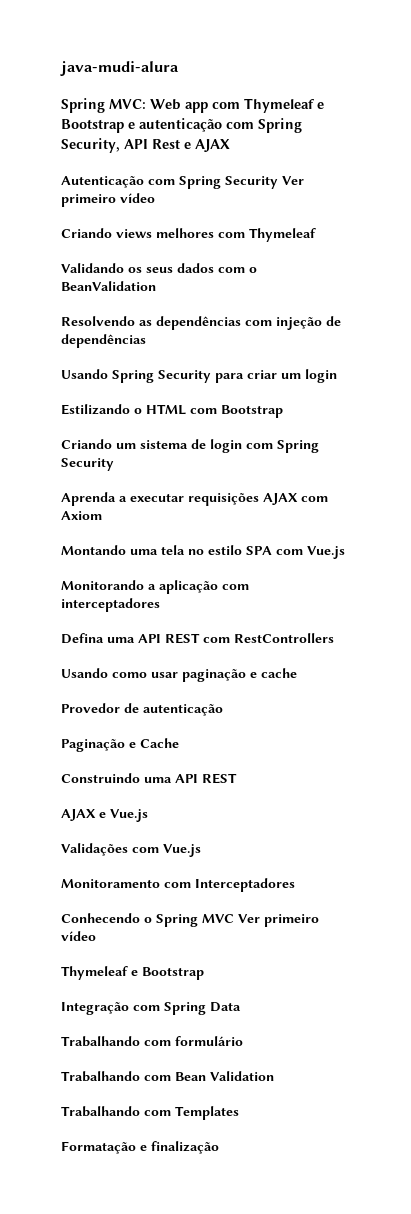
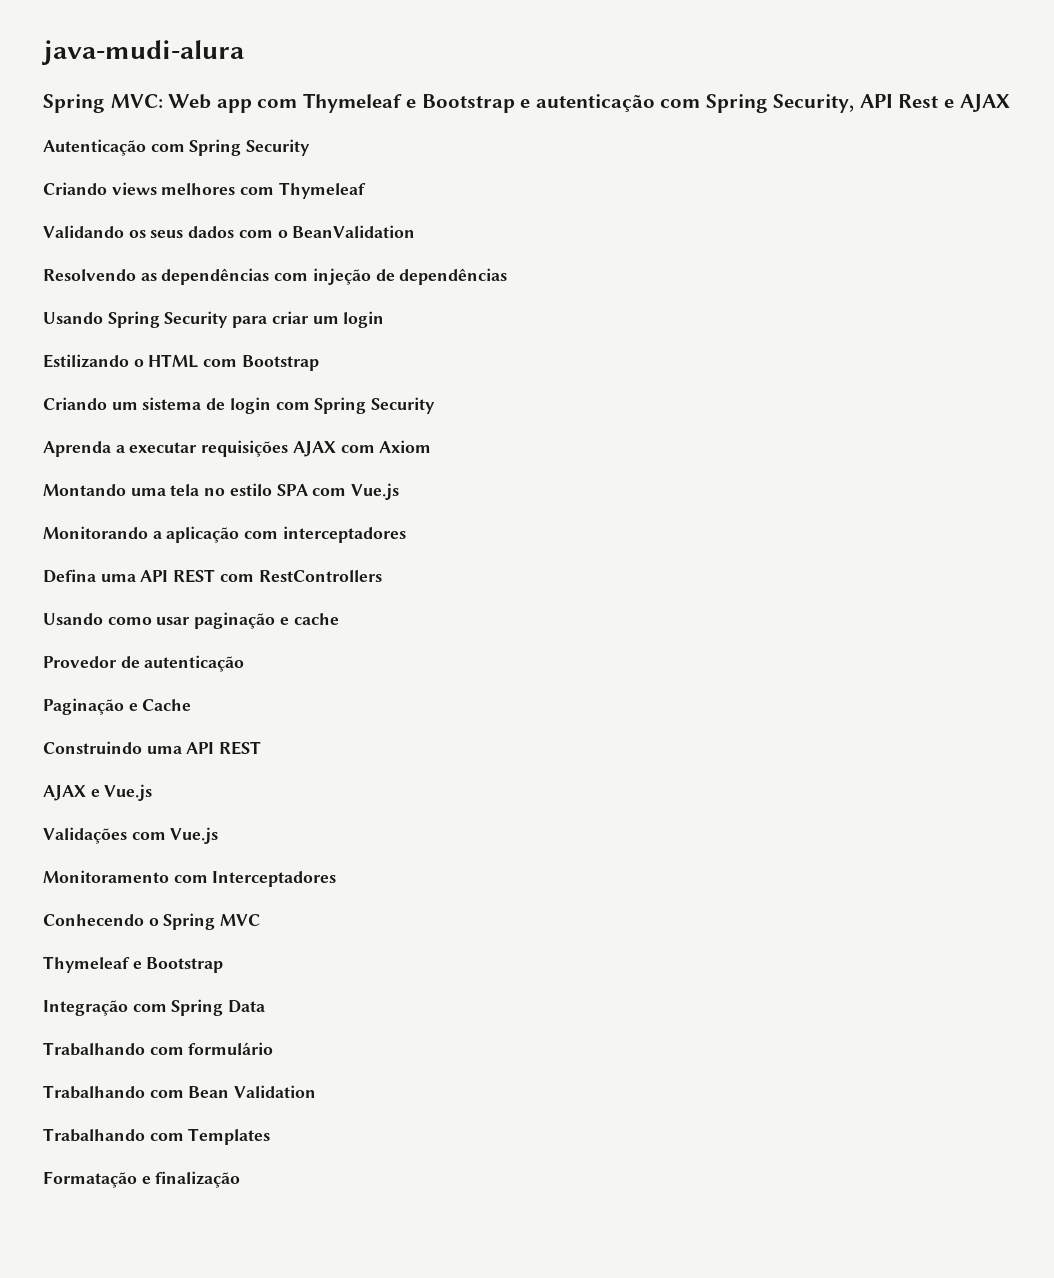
- Autenticação com Spring Security Ver primeiro vídeo
+ Autenticação com Spring Security
- Conhecendo o Spring MVC Ver primeiro vídeo
+ Conhecendo o Spring MVC

